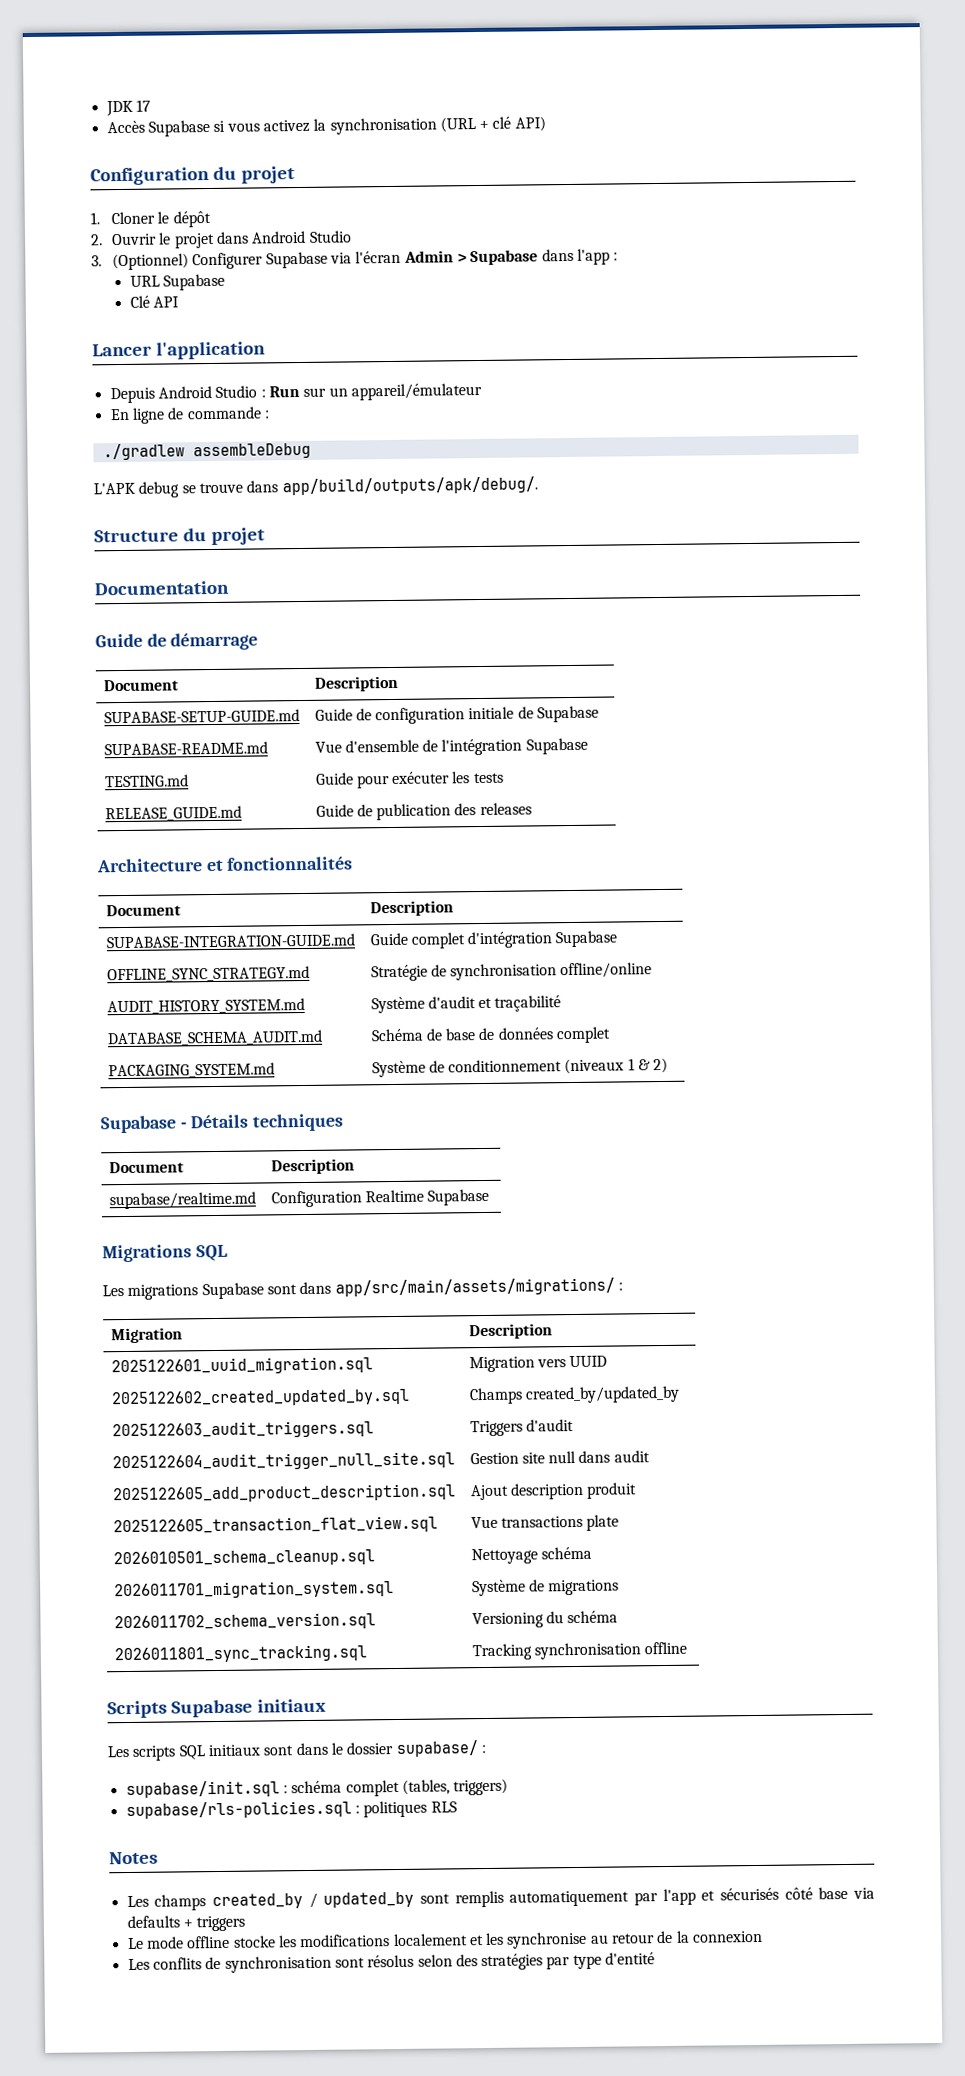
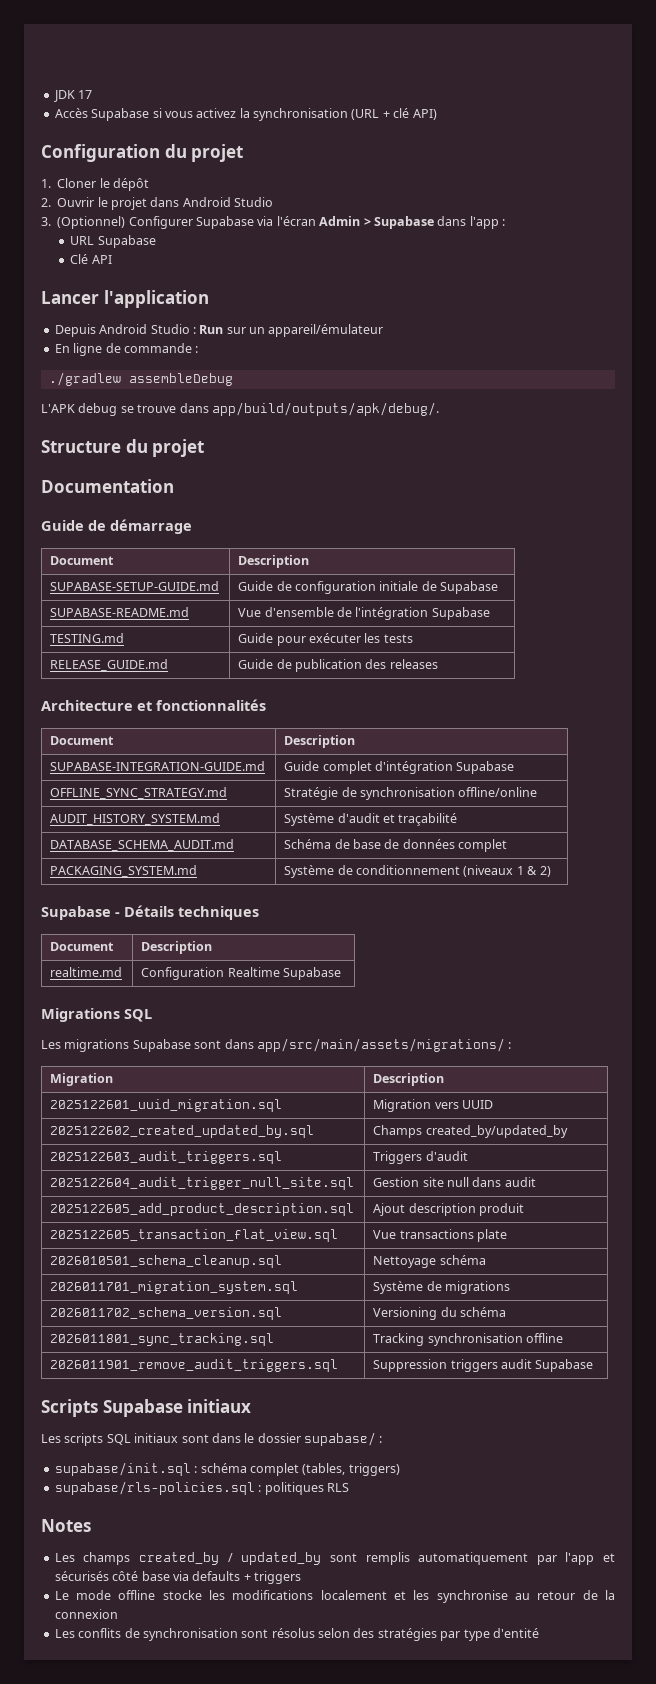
- supabase/realtime.md | Configuration Realtime Supabase
+ realtime.md | Configuration Realtime Supabase
+ 2026011901_remove_audit_triggers.sql | Suppression triggers audit Supabase

